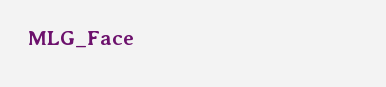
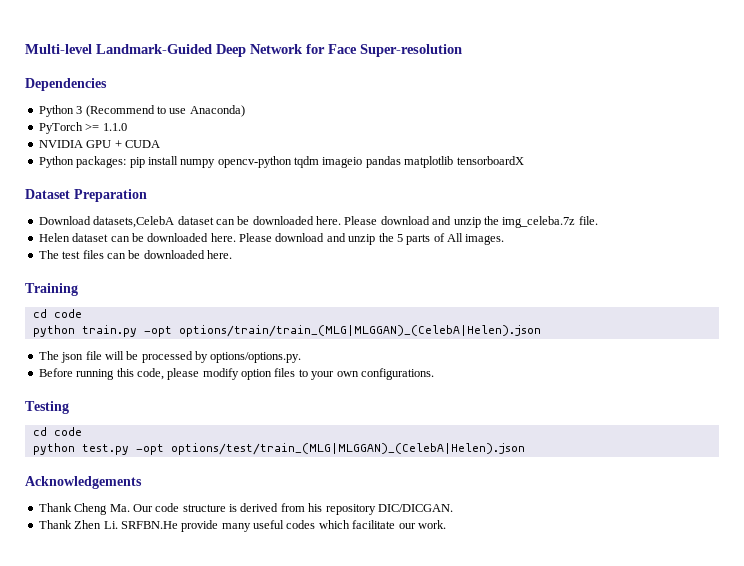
- MLG_Face
+ Multi-level Landmark-Guided Deep Network for Face Super-resolution
+ Dependencies
+ Python 3 (Recommend to use Anaconda)
+ PyTorch >= 1.1.0
+ NVIDIA GPU + CUDA
+ Python packages: pip install numpy opencv-python tqdm imageio pandas matplotlib tensorboardX
+ Dataset Preparation
+ Download datasets,CelebA dataset can be downloaded here. Please download and unzip the img_celeba.7z file.
+ Helen dataset can be downloaded here. Please download and unzip the 5 parts of All images.
+ The test files can be downloaded here.
+ Training
+ cd code
+ python train.py -opt options/train/train_(MLG|MLGGAN)_(CelebA|Helen).json
+ The json file will be processed by options/options.py.
+ Before running this code, please modify option files to your own configurations.
+ Testing
+ cd code
+ python test.py -opt options/test/train_(MLG|MLGGAN)_(CelebA|Helen).json
+ Acknowledgements
+ Thank Cheng Ma. Our code structure is derived from his repository DIC/DICGAN.
+ Thank Zhen Li. SRFBN.He provide many useful codes which facilitate our work.

